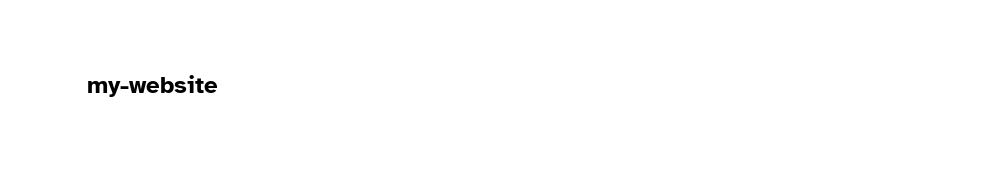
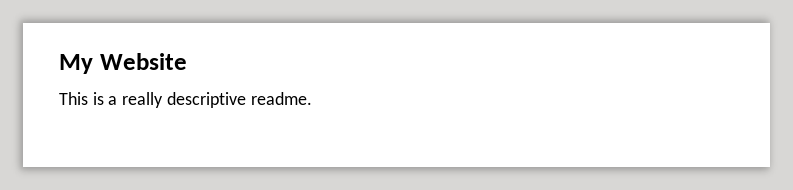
- my-website
+ My Website
+ This is a really descriptive readme.

